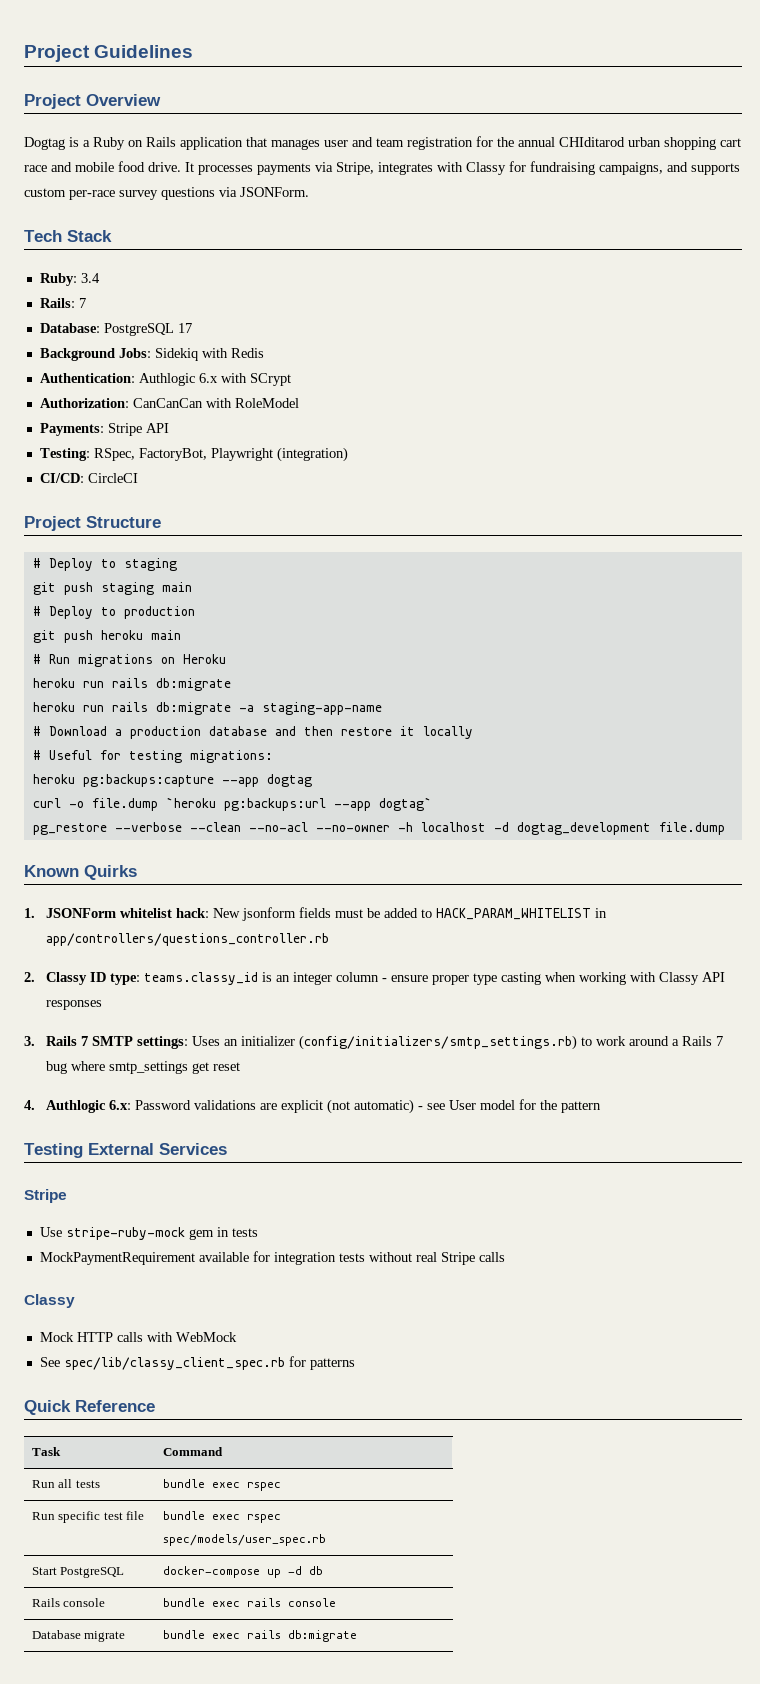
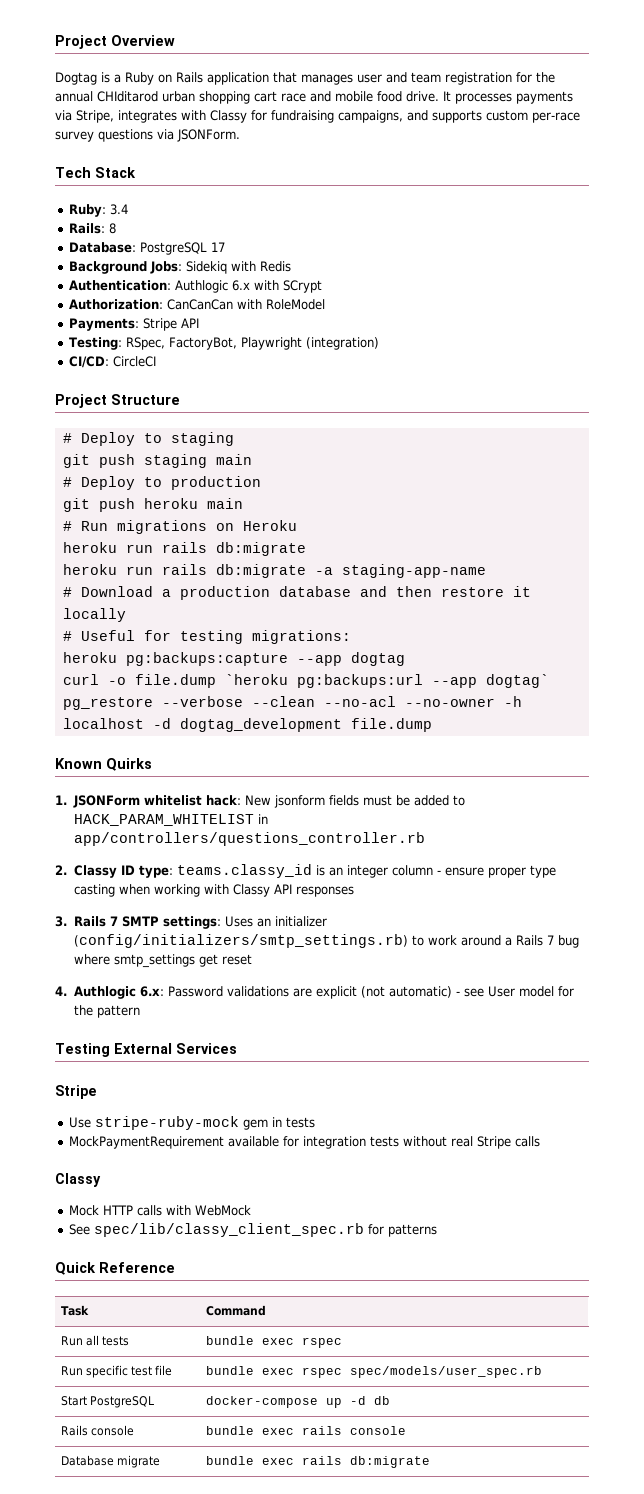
- Project Guidelines
- Rails: 7
+ Rails: 8

